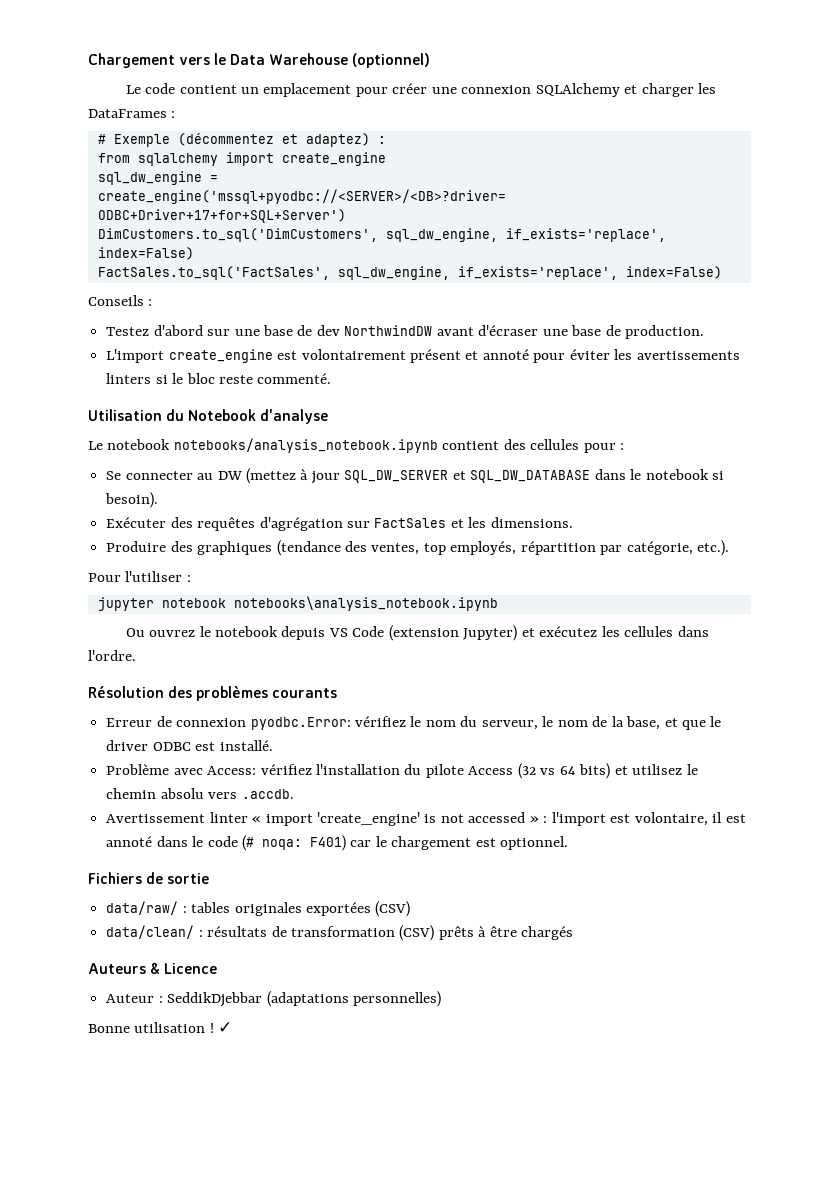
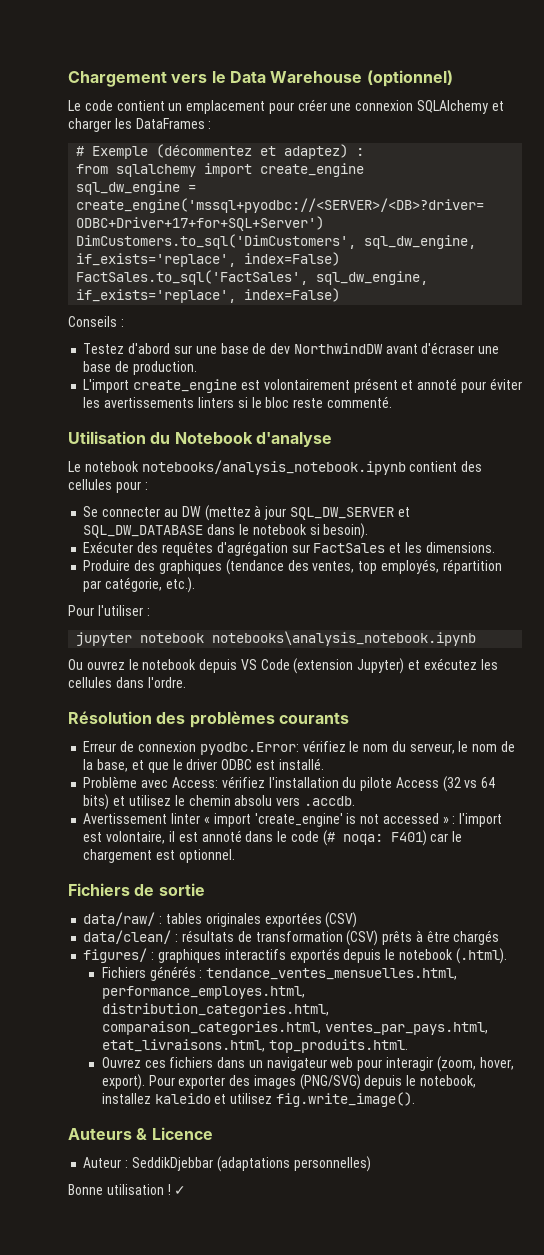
+ figures/ : graphiques interactifs exportés depuis le notebook (.html).
+ Fichiers générés : tendance_ventes_mensuelles.html, performance_employes.html, distribution_categories.html, comparaison_categories.html, ventes_par_pays.html, etat_livraisons.html, top_produits.html.
+ Ouvrez ces fichiers dans un navigateur web pour interagir (zoom, hover, export). Pour exporter des images (PNG/SVG) depuis le notebook, installez kaleido et utilisez fig.write_image().

